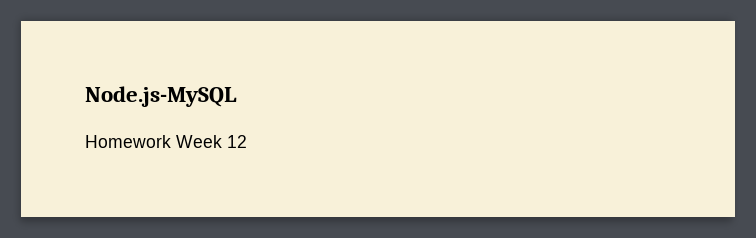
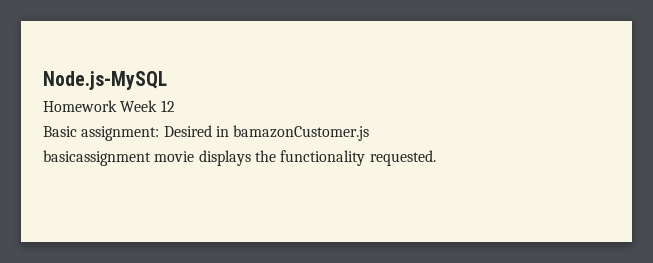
+ Basic assignment: Desired in bamazonCustomer.js
+ basicassignment movie displays the functionality requested.

